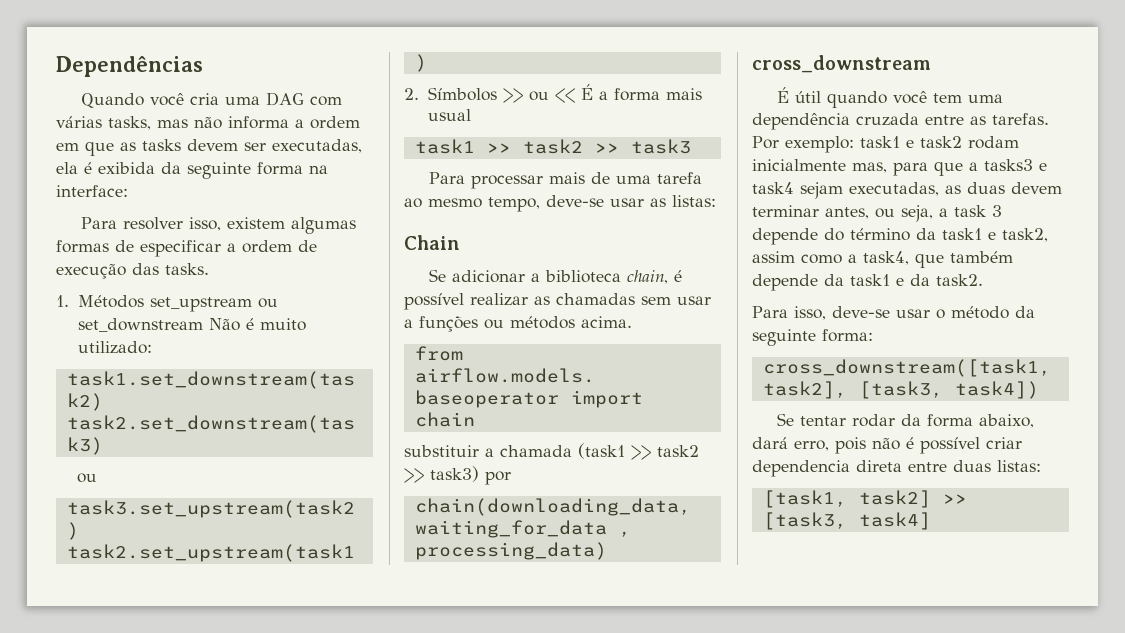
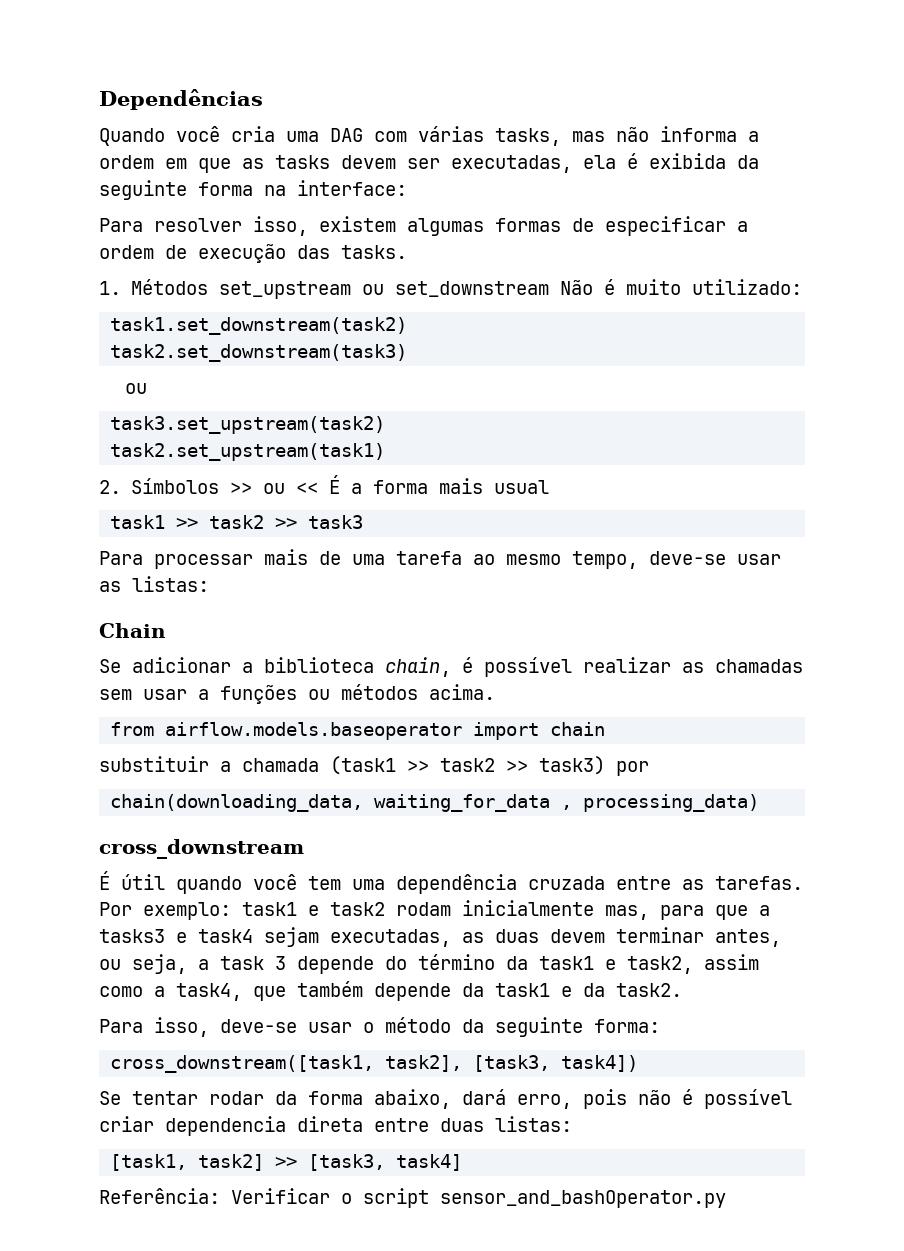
+ Referência: Verificar o script sensor_and_bashOperator.py

